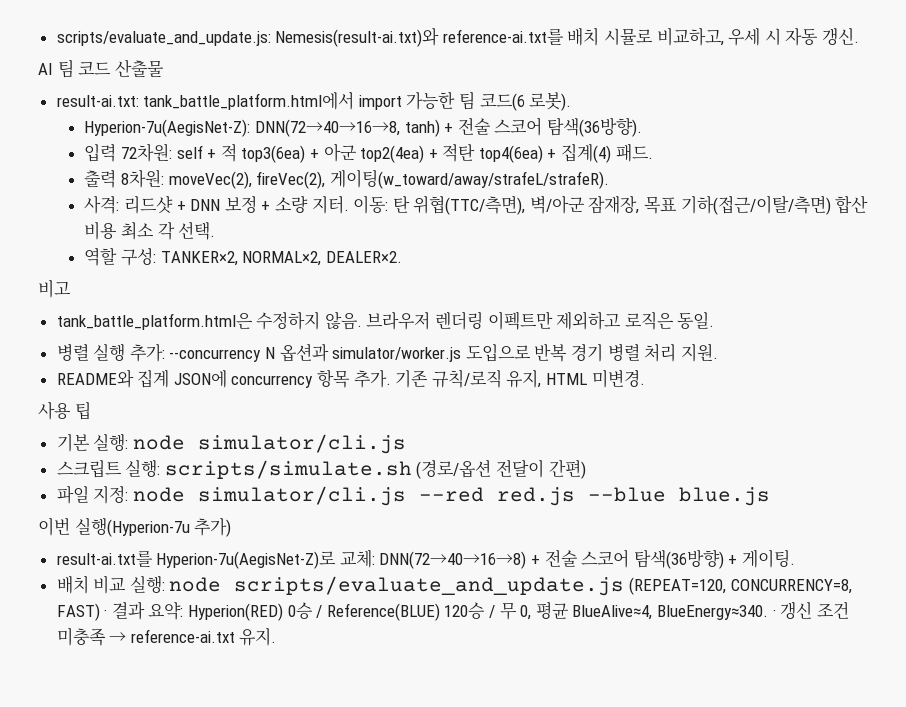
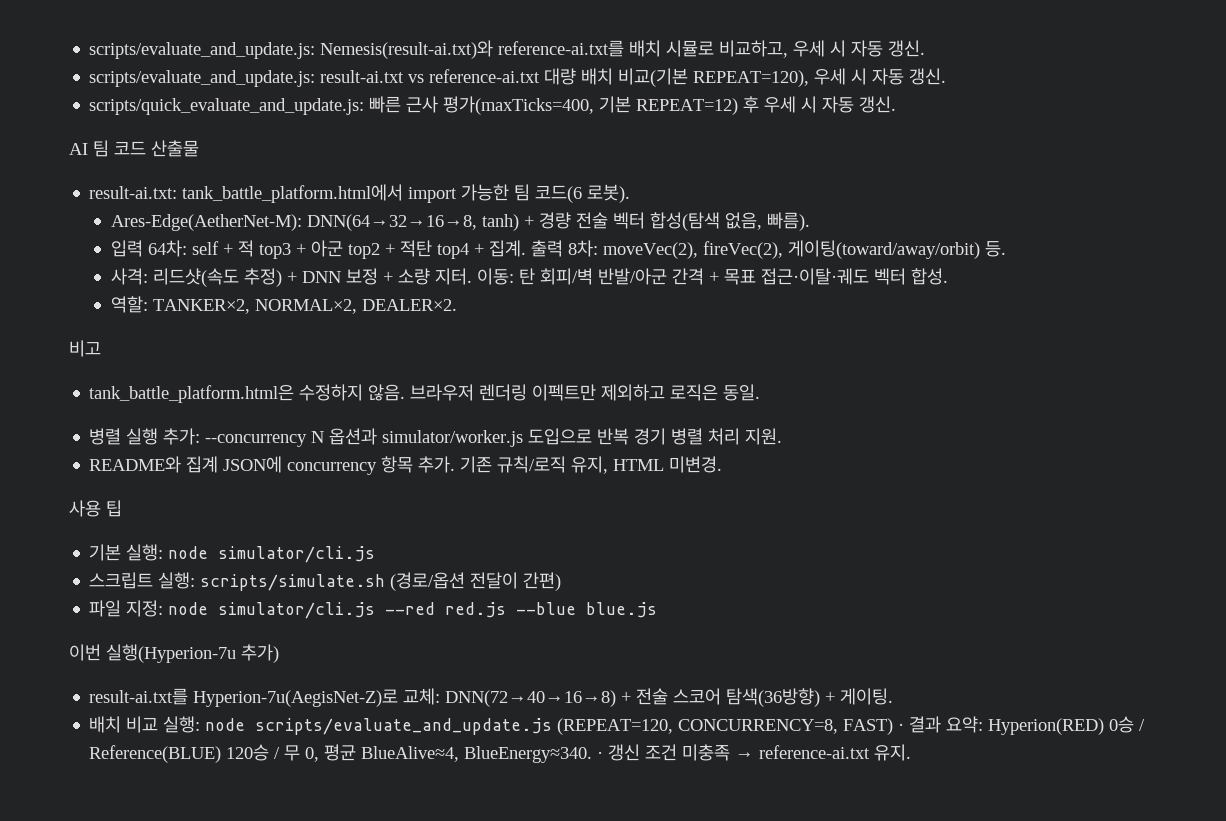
+ scripts/evaluate_and_update.js: result-ai.txt vs reference-ai.txt 대량 배치 비교(기본 REPEAT=120), 우세 시 자동 갱신.
+ scripts/quick_evaluate_and_update.js: 빠른 근사 평가(maxTicks=400, 기본 REPEAT=12) 후 우세 시 자동 갱신.
- Hyperion-7u(AegisNet-Z): DNN(72→40→16→8, tanh) + 전술 스코어 탐색(36방향).
+ Ares-Edge(AetherNet-M): DNN(64→32→16→8, tanh) + 경량 전술 벡터 합성(탐색 없음, 빠름).
- 입력 72차원: self + 적 top3(6ea) + 아군 top2(4ea) + 적탄 top4(6ea) + 집계(4) 패드.
- 출력 8차원: moveVec(2), fireVec(2), 게이팅(w_toward/away/strafeL/strafeR).
+ 입력 64차: self + 적 top3 + 아군 top2 + 적탄 top4 + 집계. 출력 8차: moveVec(2), fireVec(2), 게이팅(toward/away/orbit) 등.
- 사격: 리드샷 + DNN 보정 + 소량 지터.
+ 사격: 리드샷(속도 추정) + DNN 보정 + 소량 지터.
- 이동: 탄 위협(TTC/측면), 벽/아군 잠재장, 목표 기하(접근/이탈/측면) 합산 비용 최소 각 선택.
- 역할 구성: TANKER×2, NORMAL×2, DEALER×2.
+ 이동: 탄 회피/벽 반발/아군 간격 + 목표 접근·이탈·궤도 벡터 합성.
+ 역할: TANKER×2, NORMAL×2, DEALER×2.

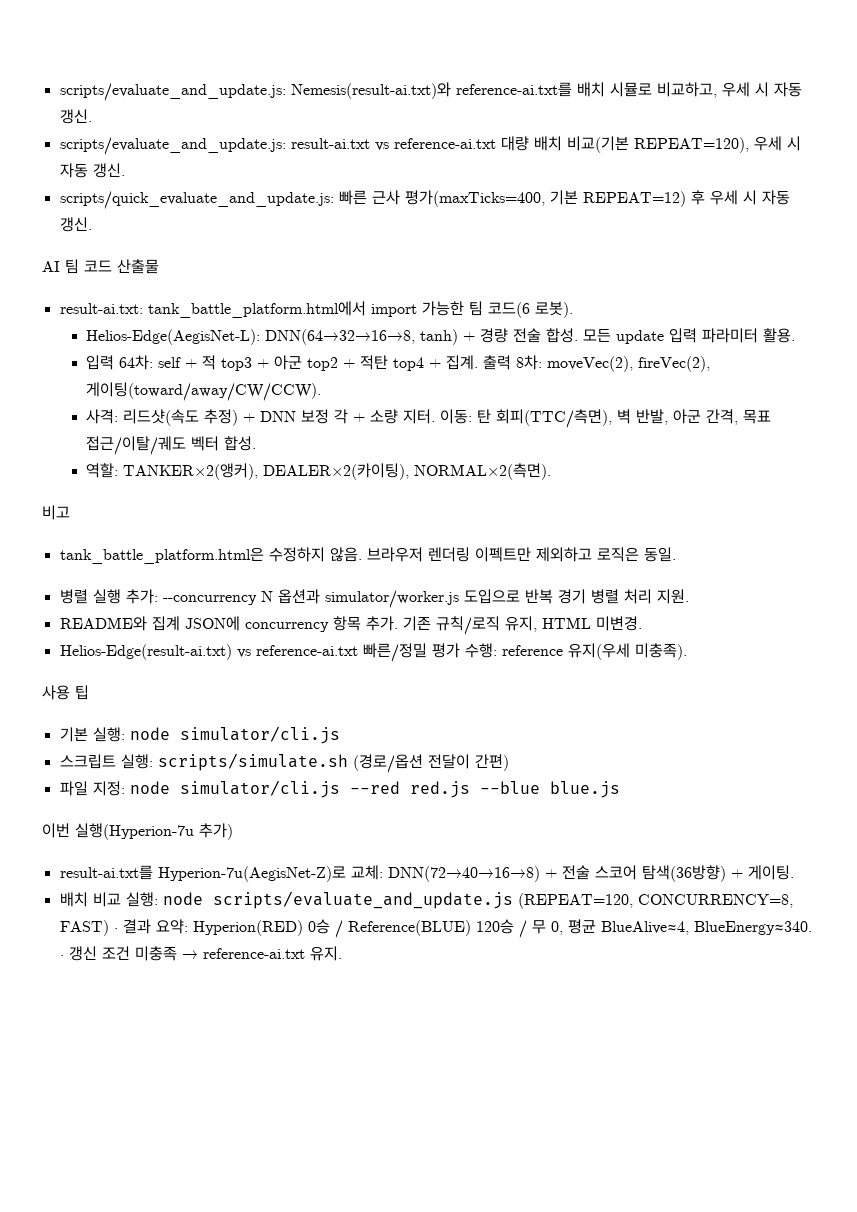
- Ares-Edge(AetherNet-M): DNN(64→32→16→8, tanh) + 경량 전술 벡터 합성(탐색 없음, 빠름).
+ Helios-Edge(AegisNet-L): DNN(64→32→16→8, tanh) + 경량 전술 합성. 모든 update 입력 파라미터 활용.
- 출력 8차: moveVec(2), fireVec(2), 게이팅(toward/away/orbit) 등.
+ 출력 8차: moveVec(2), fireVec(2), 게이팅(toward/away/CW/CCW).
- 사격: 리드샷(속도 추정) + DNN 보정 + 소량 지터.
+ 사격: 리드샷(속도 추정) + DNN 보정 각 + 소량 지터.
- 이동: 탄 회피/벽 반발/아군 간격 + 목표 접근·이탈·궤도 벡터 합성.
+ 이동: 탄 회피(TTC/측면), 벽 반발, 아군 간격, 목표 접근/이탈/궤도 벡터 합성.
- 역할: TANKER×2, NORMAL×2, DEALER×2.
+ 역할: TANKER×2(앵커), DEALER×2(카이팅), NORMAL×2(측면).
+ Helios-Edge(result-ai.txt) vs reference-ai.txt 빠른/정밀 평가 수행: reference 유지(우세 미충족).

